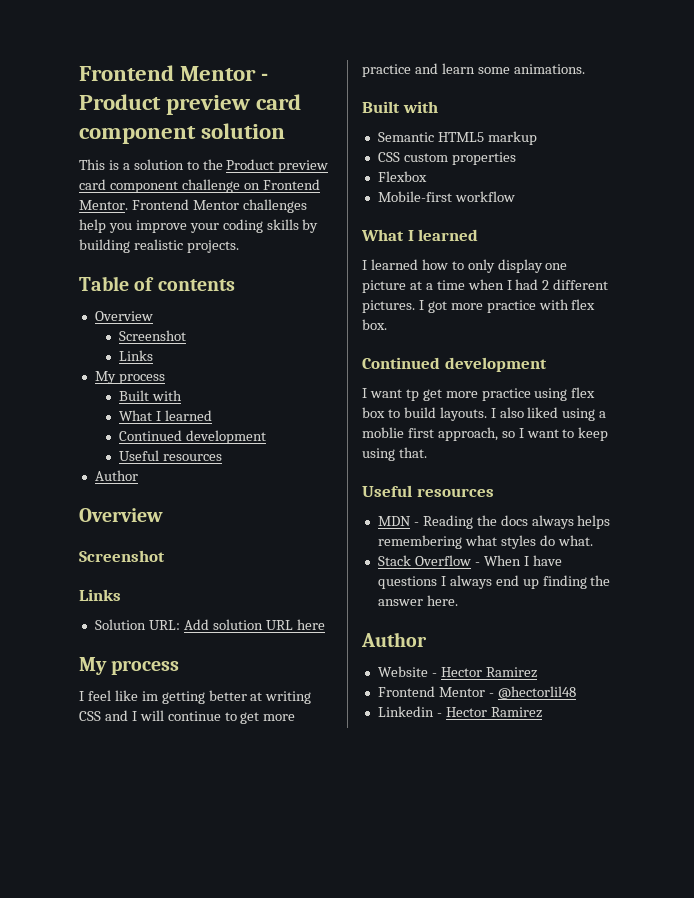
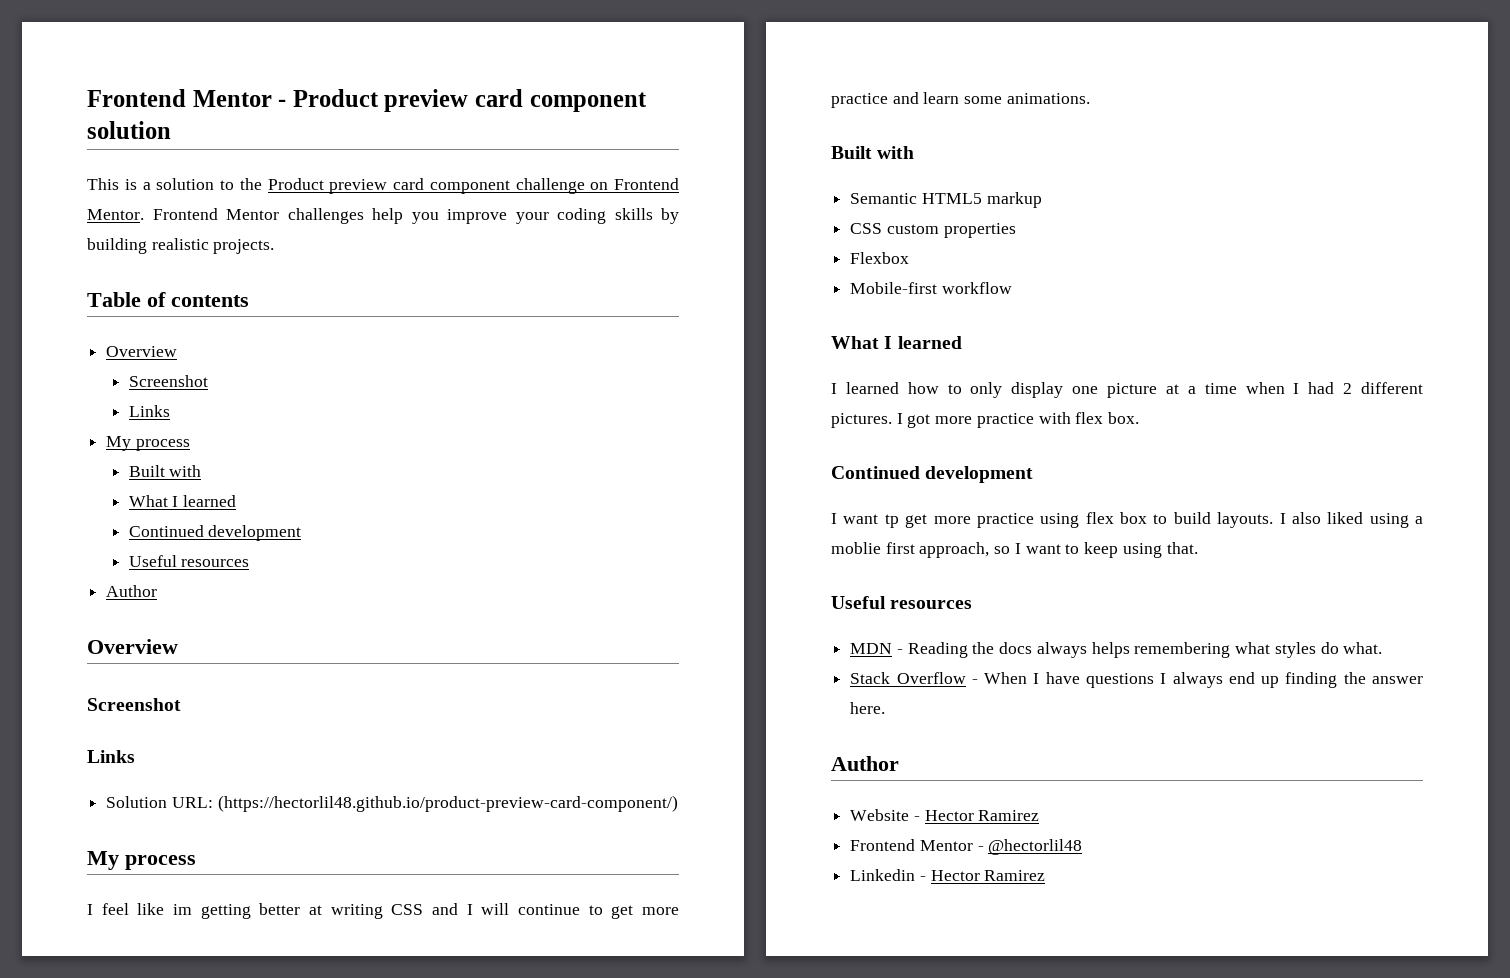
- Solution URL: Add solution URL here
+ Solution URL: (https://hectorlil48.github.io/product-preview-card-component/)

